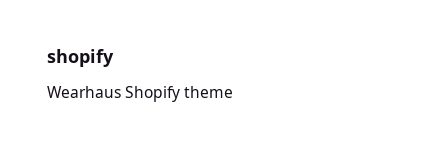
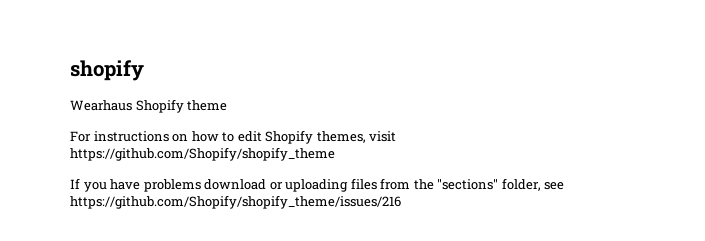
+ For instructions on how to edit Shopify themes, visit https://github.com/Shopify/shopify_theme
+ If you have problems download or uploading files from the "sections" folder, see https://github.com/Shopify/shopify_theme/issues/216

